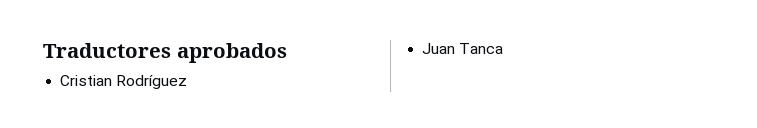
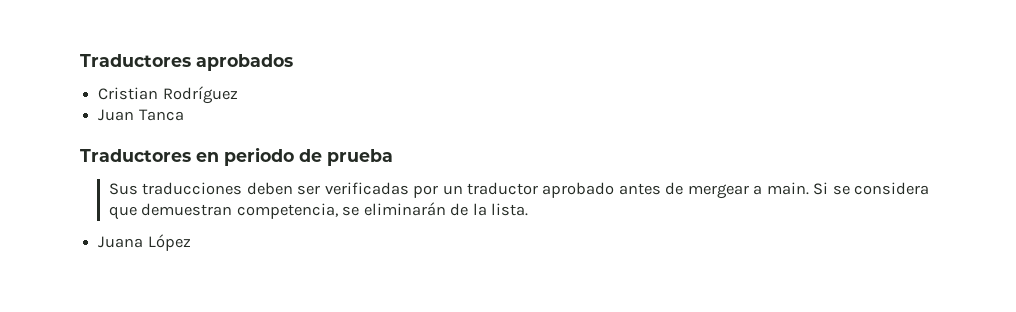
+ Traductores en periodo de prueba
+ Sus traducciones deben ser verificadas por un traductor aprobado antes de mergear a main. Si se considera que demuestran competencia, se eliminarán de la lista.
+ Juana López

